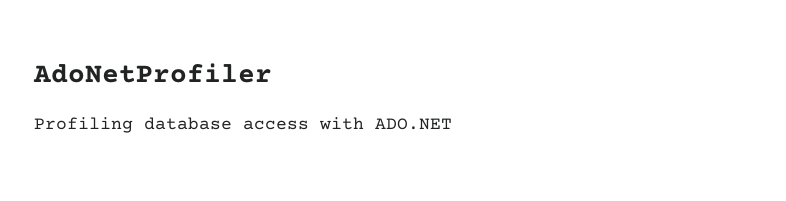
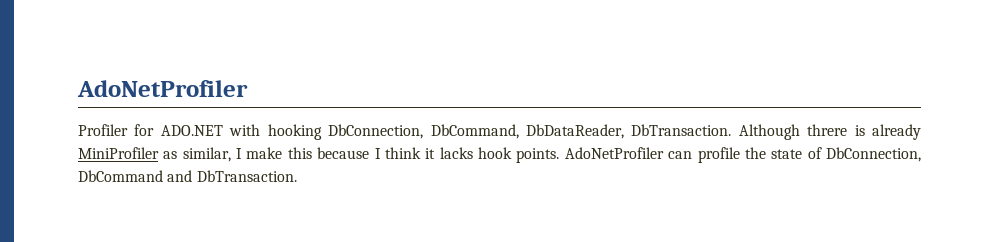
- Profiling database access with ADO.NET
+ Profiler for ADO.NET with hooking DbConnection, DbCommand, DbDataReader, DbTransaction. Although threre is already MiniProfiler as similar, I make this because I think it lacks hook points. AdoNetProfiler can profile the state of DbConnection, DbCommand and DbTransaction.

